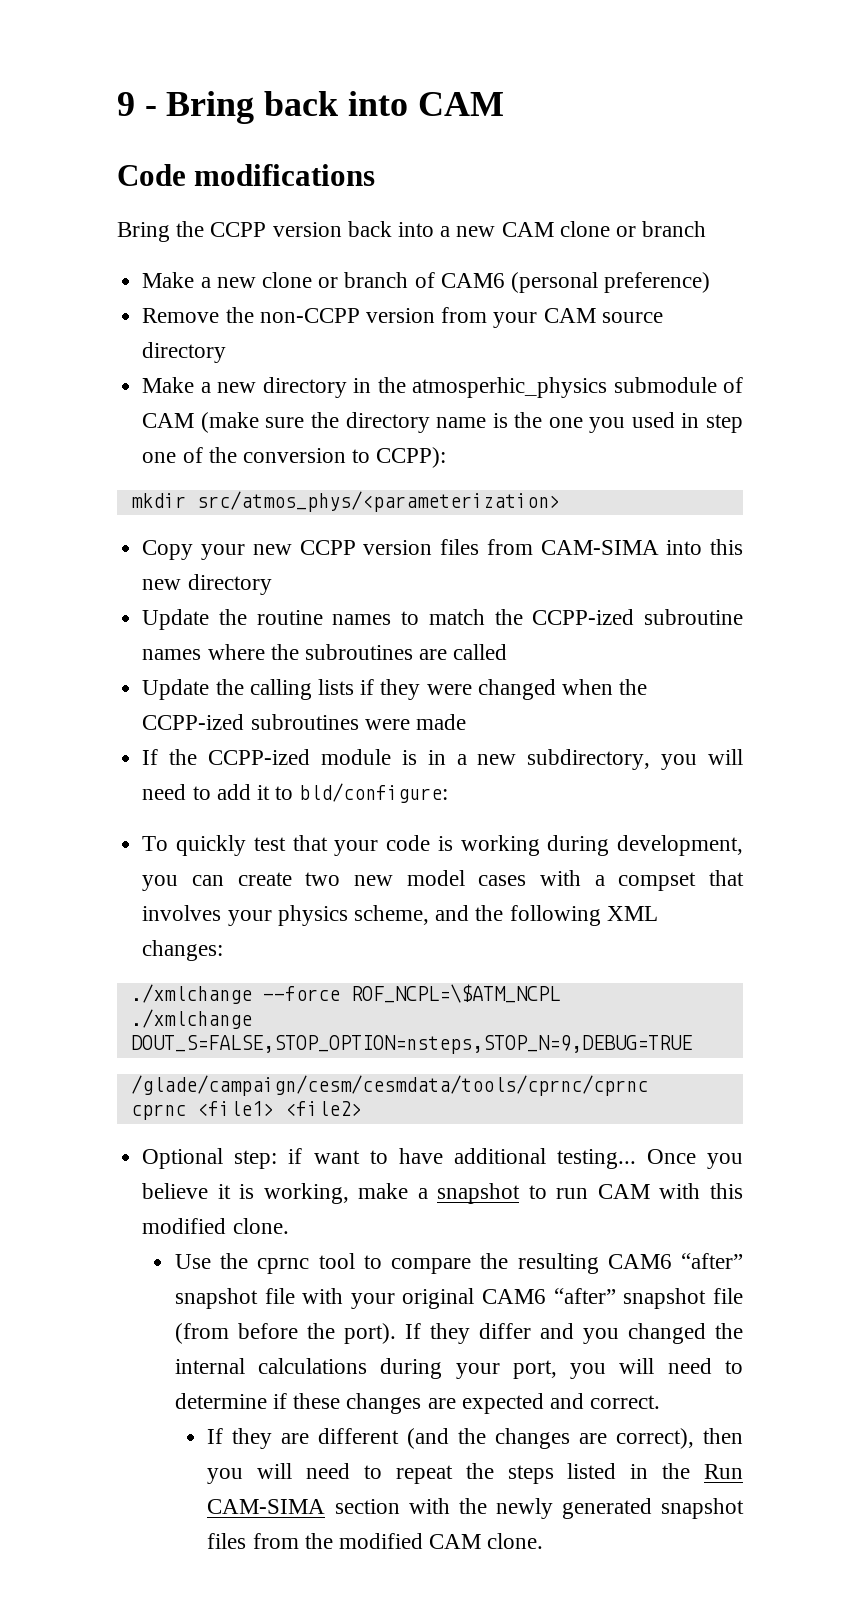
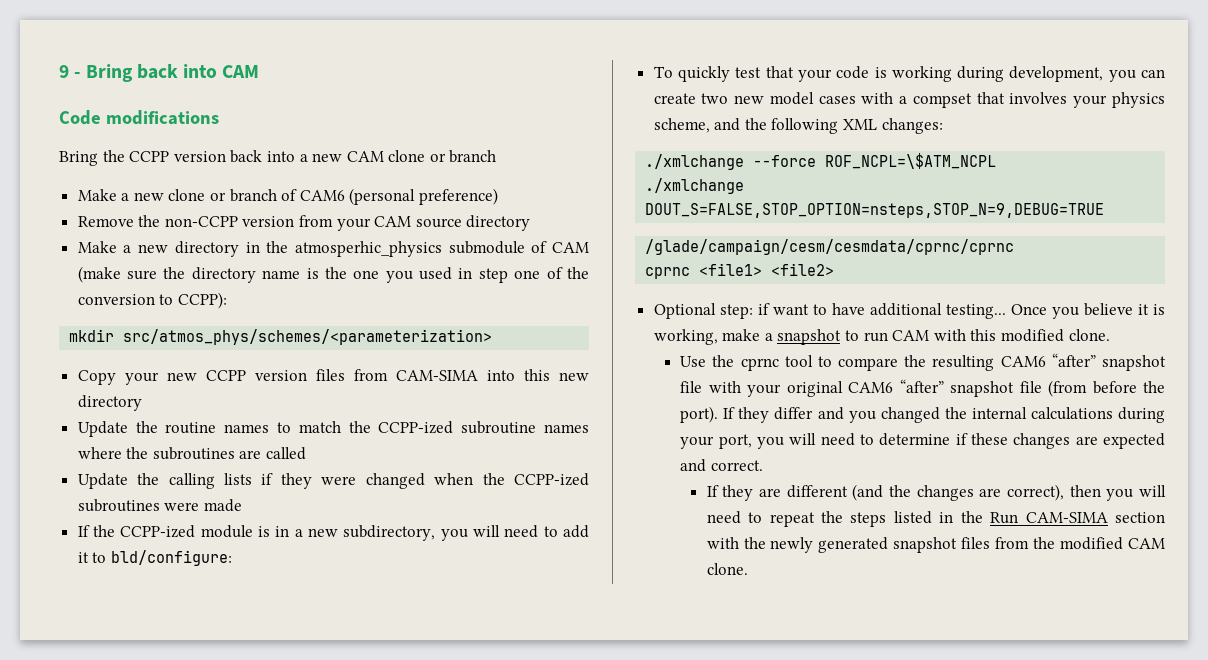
- mkdir src/atmos_phys/<parameterization>
+ mkdir src/atmos_phys/schemes/<parameterization>
- /glade/campaign/cesm/cesmdata/tools/cprnc/cprnc
+ /glade/campaign/cesm/cesmdata/cprnc/cprnc

